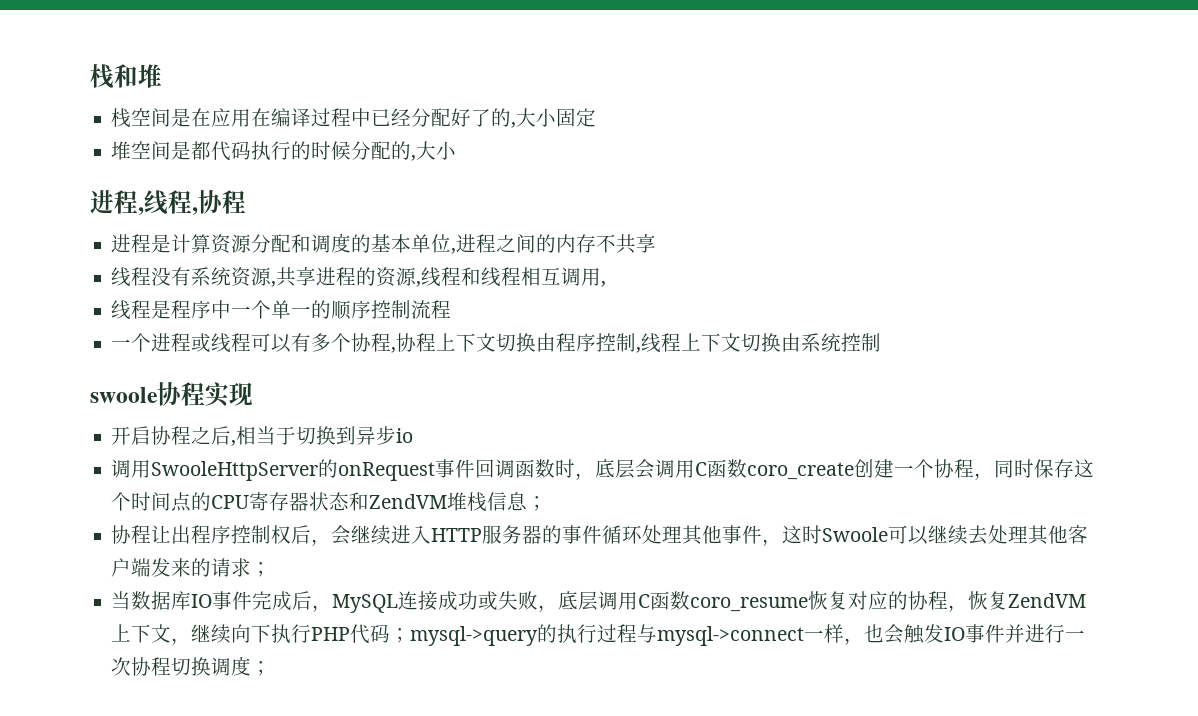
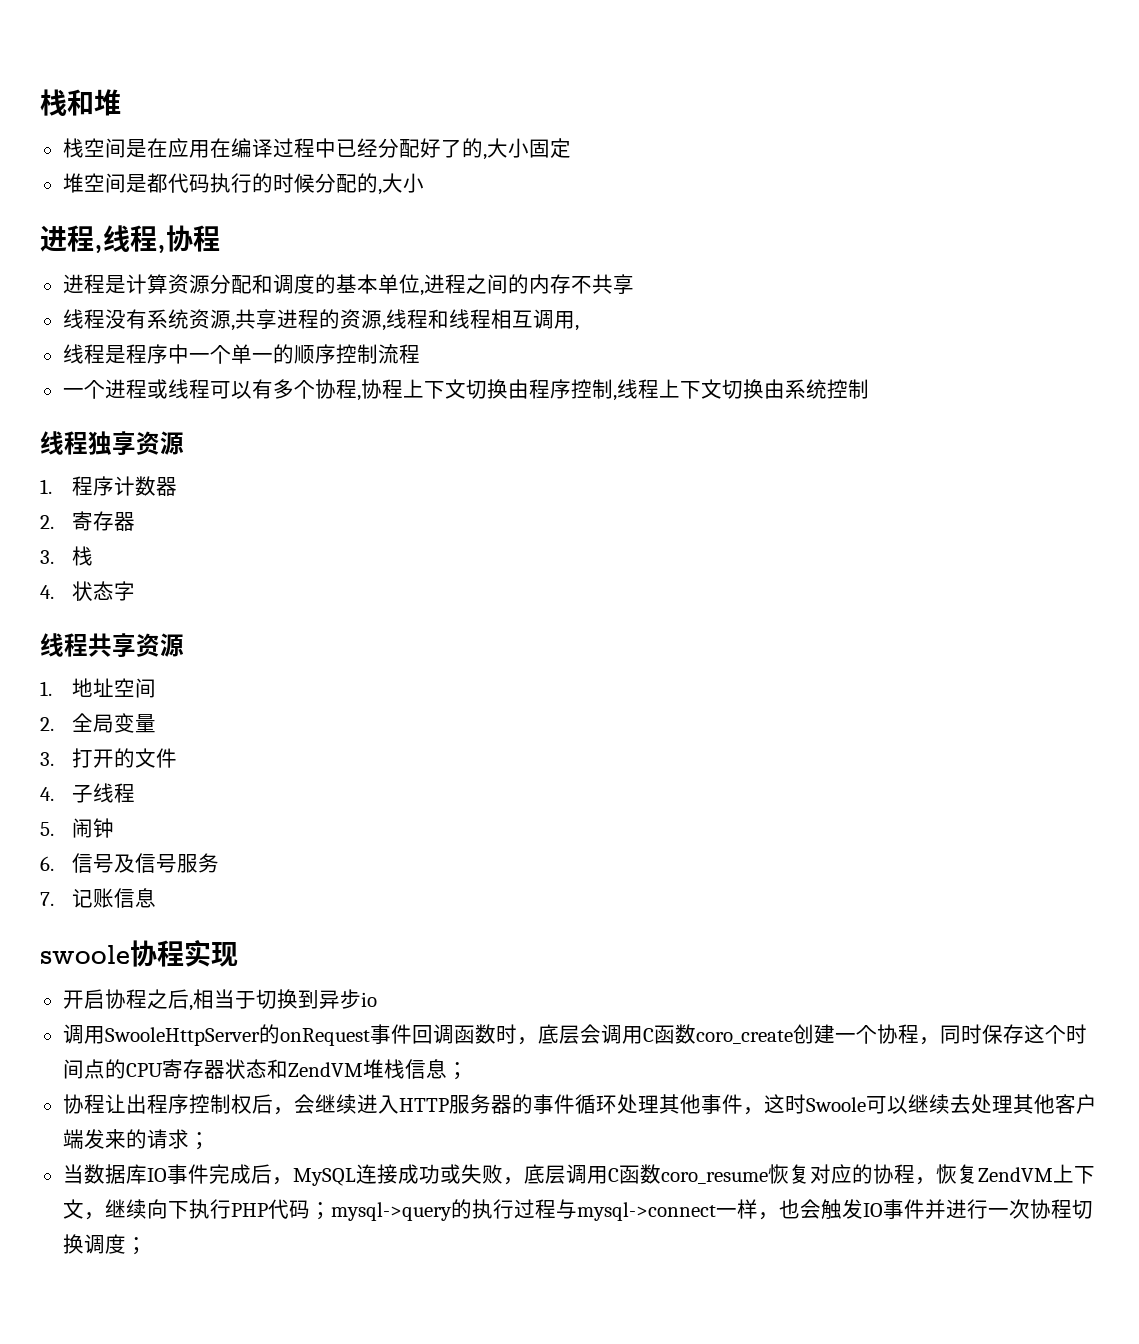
+ 线程独享资源
+ 1.程序计数器
+ 2.寄存器
+ 3.栈
+ 4.状态字
+ 线程共享资源
+ 1.地址空间
+ 2.全局变量
+ 3.打开的文件
+ 4.子线程
+ 5.闹钟
+ 6.信号及信号服务
+ 7.记账信息

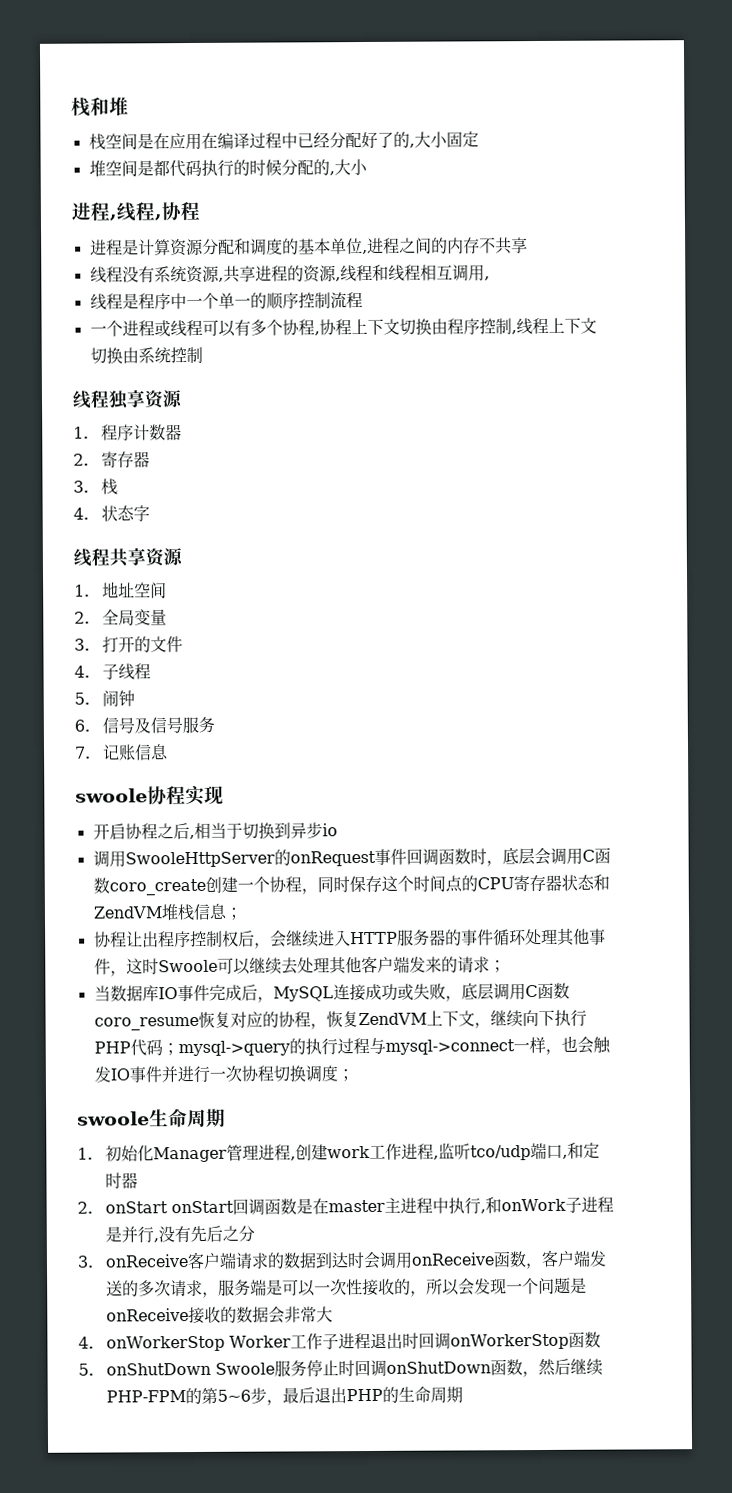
+ swoole生命周期
+ 1.初始化Manager管理进程,创建work工作进程,监听tco/udp端口,和定时器
+ 2. onStart onStart回调函数是在master主进程中执行,和onWork子进程是并行,没有先后之分
+ 3. onReceive客户端请求的数据到达时会调用onReceive函数，客户端发送的多次请求，服务端是可以一次性接收的，所以会发现一个问题是onReceive接收的数据会非常大
+ 4. onWorkerStop Worker工作子进程退出时回调onWorkerStop函数
+ 5. onShutDown Swoole服务停止时回调onShutDown函数，然后继续PHP-FPM的第5~6步，最后退出PHP的生命周期

